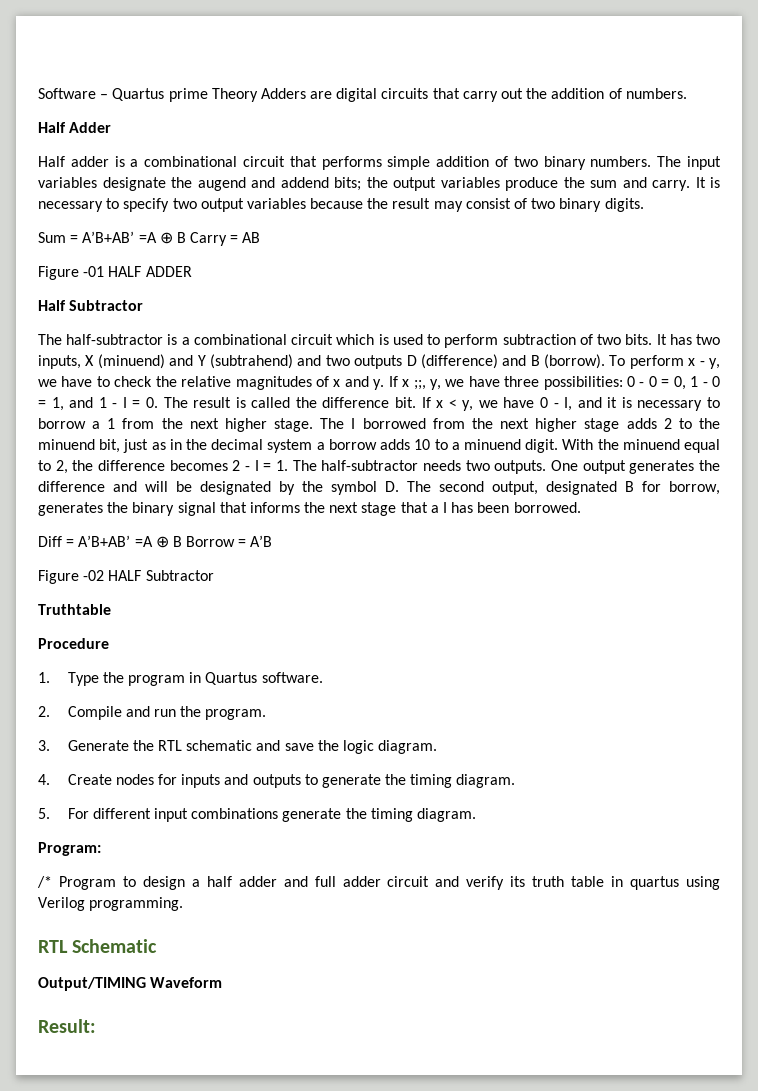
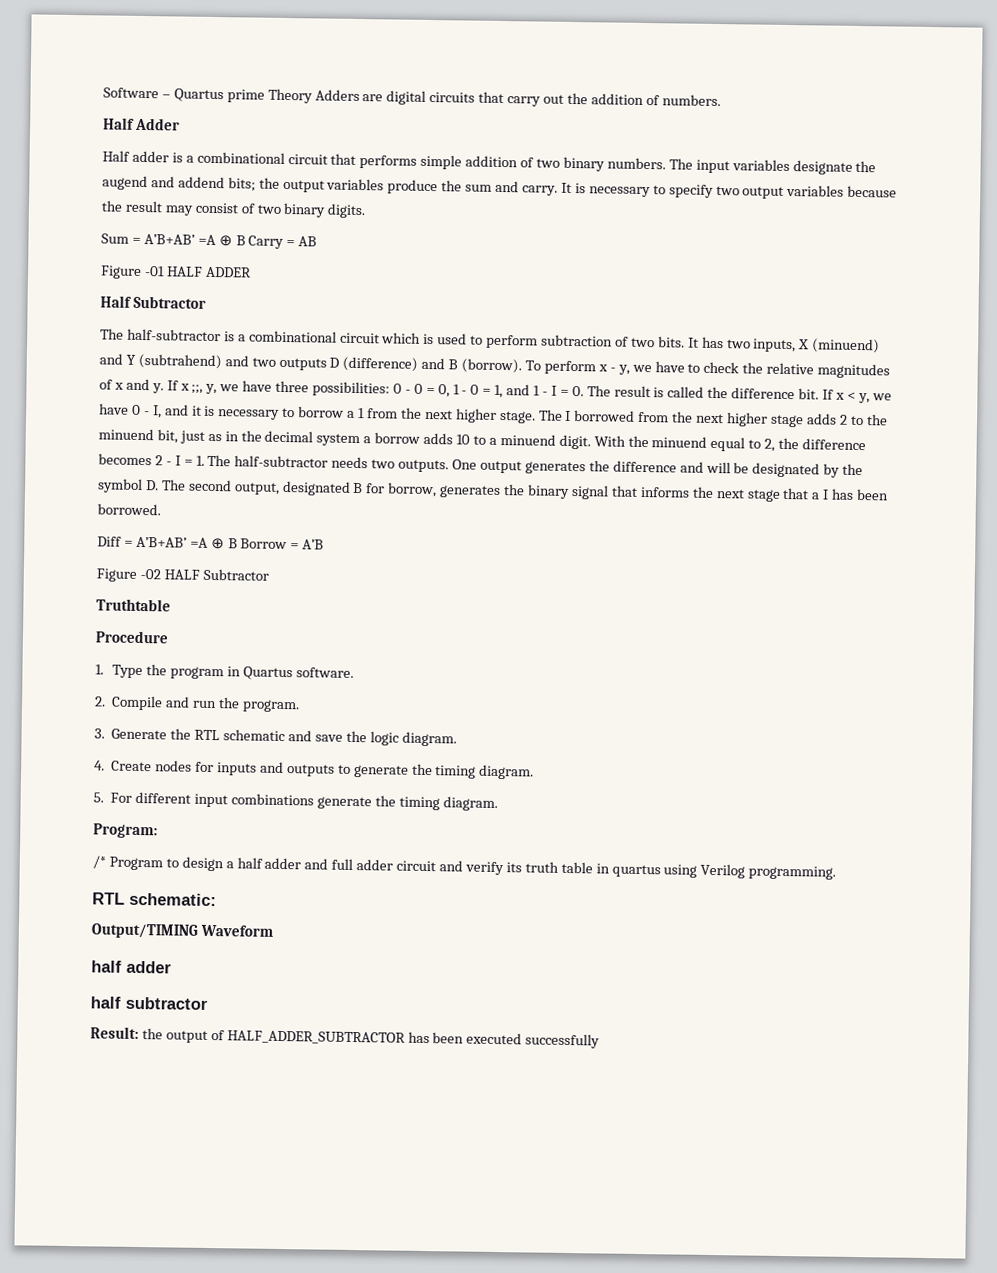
- RTL Schematic
+ RTL schematic:
  Output/TIMING Waveform
- Result:
+ half adder
+ half subtractor
+ Result: the output of HALF_ADDER_SUBTRACTOR has been executed successfully

